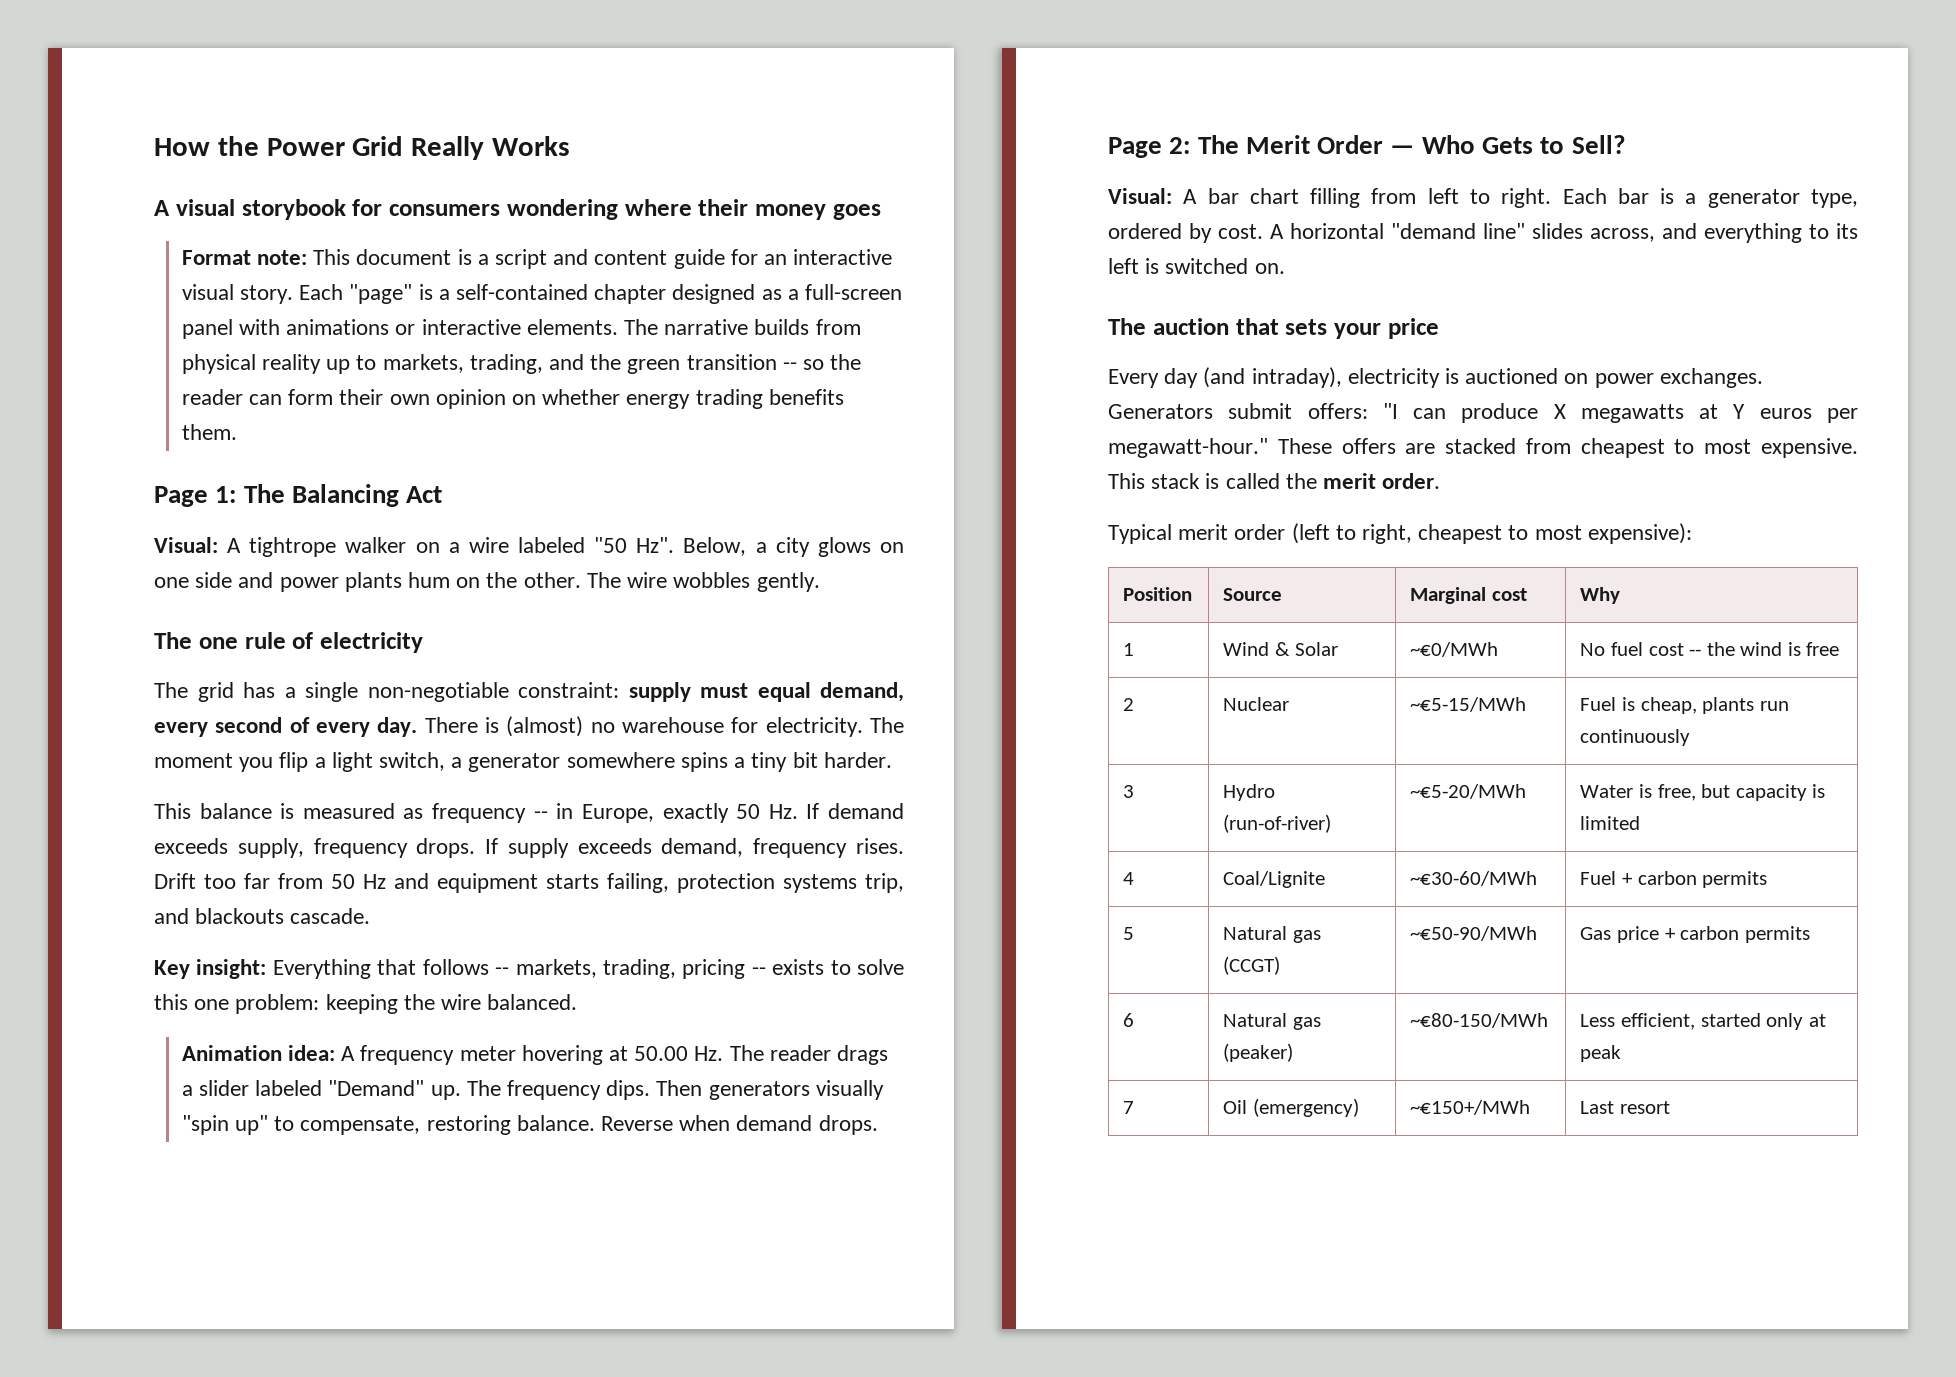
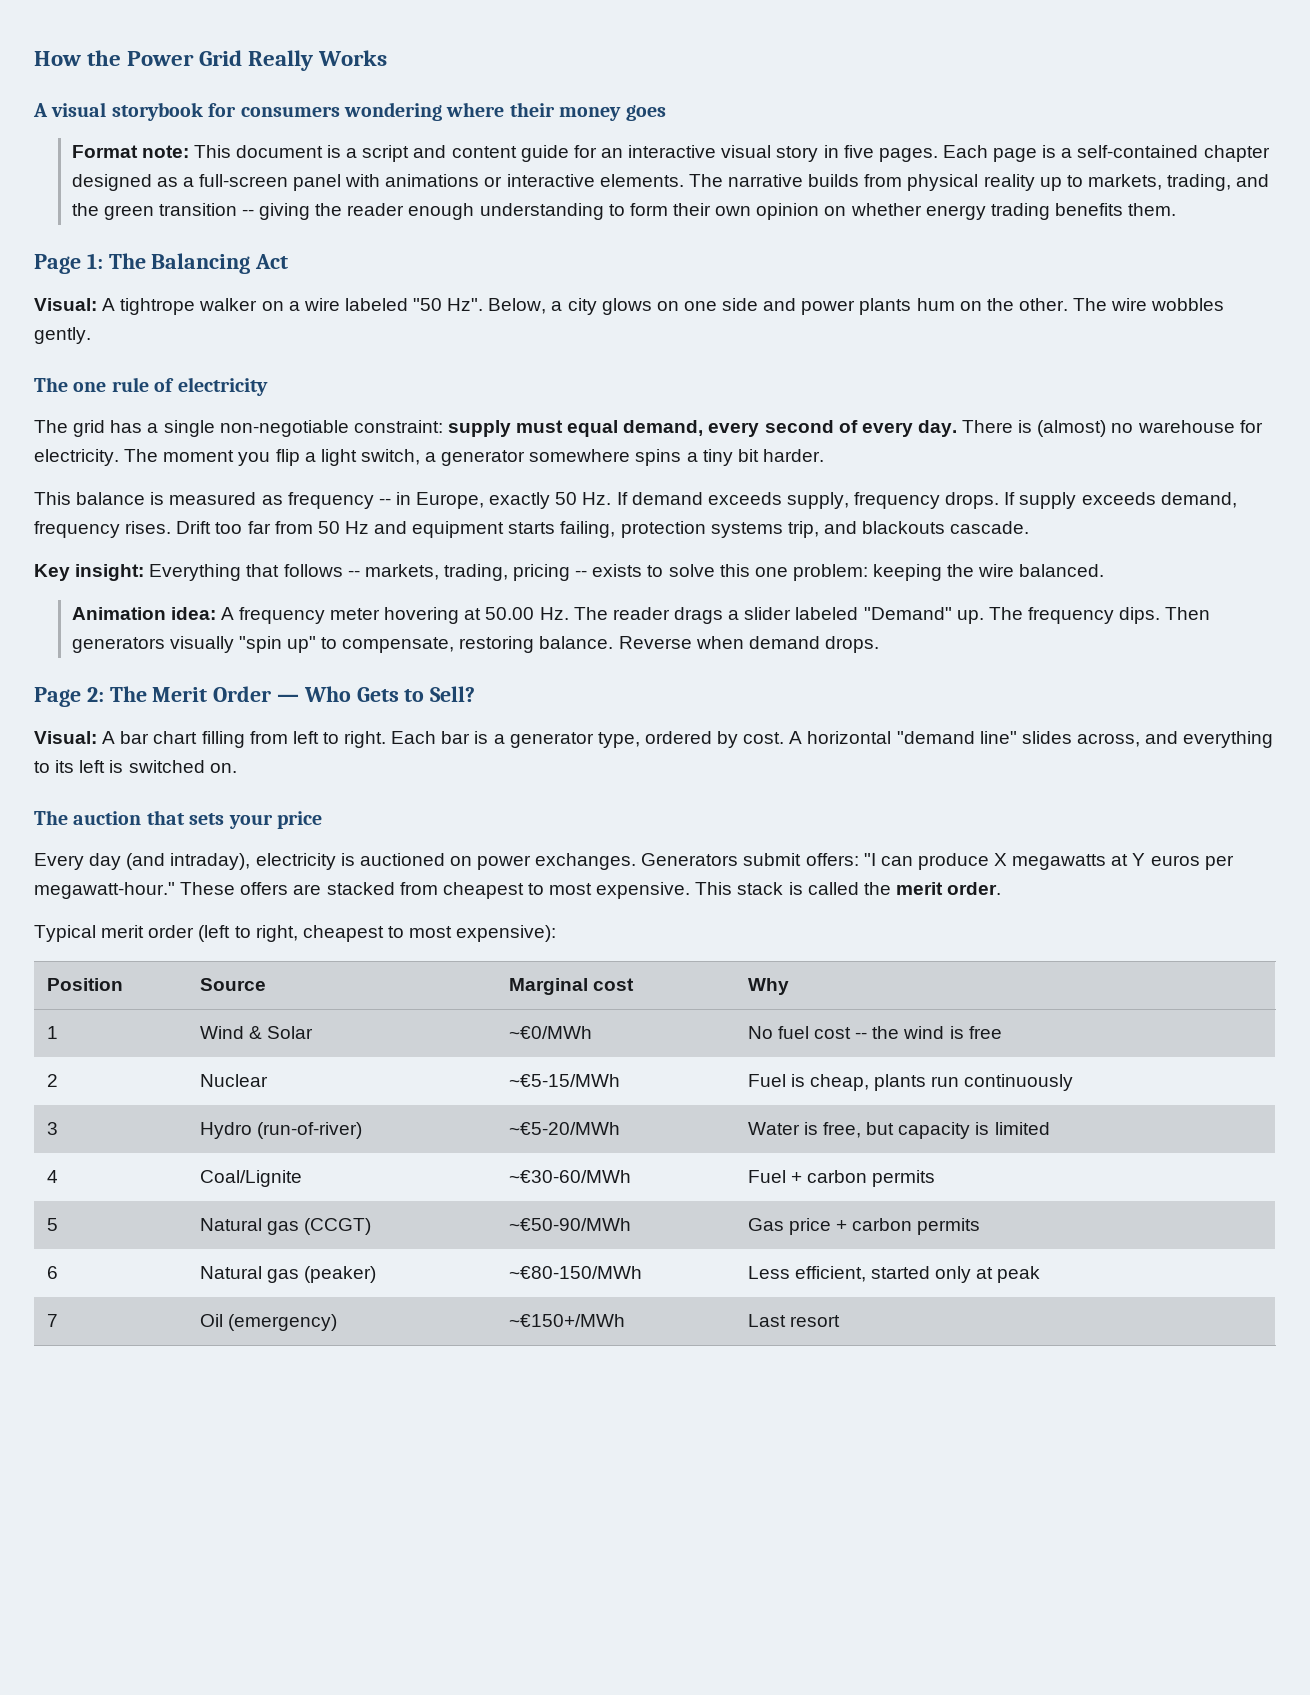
- Format note: This document is a script and content guide for an interactive visual story. Each "page" is a self-contained chapter designed as a full-screen panel with animations or interactive elements.
+ Format note: This document is a script and content guide for an interactive visual story in five pages. Each page is a self-contained chapter designed as a full-screen panel with animations or interactive elements.
- The narrative builds from physical reality up to markets, trading, and the green transition -- so the reader can form their own opinion on whether energy trading benefits them.
+ The narrative builds from physical reality up to markets, trading, and the green transition -- giving the reader enough understanding to form their own opinion on whether energy trading benefits them.

